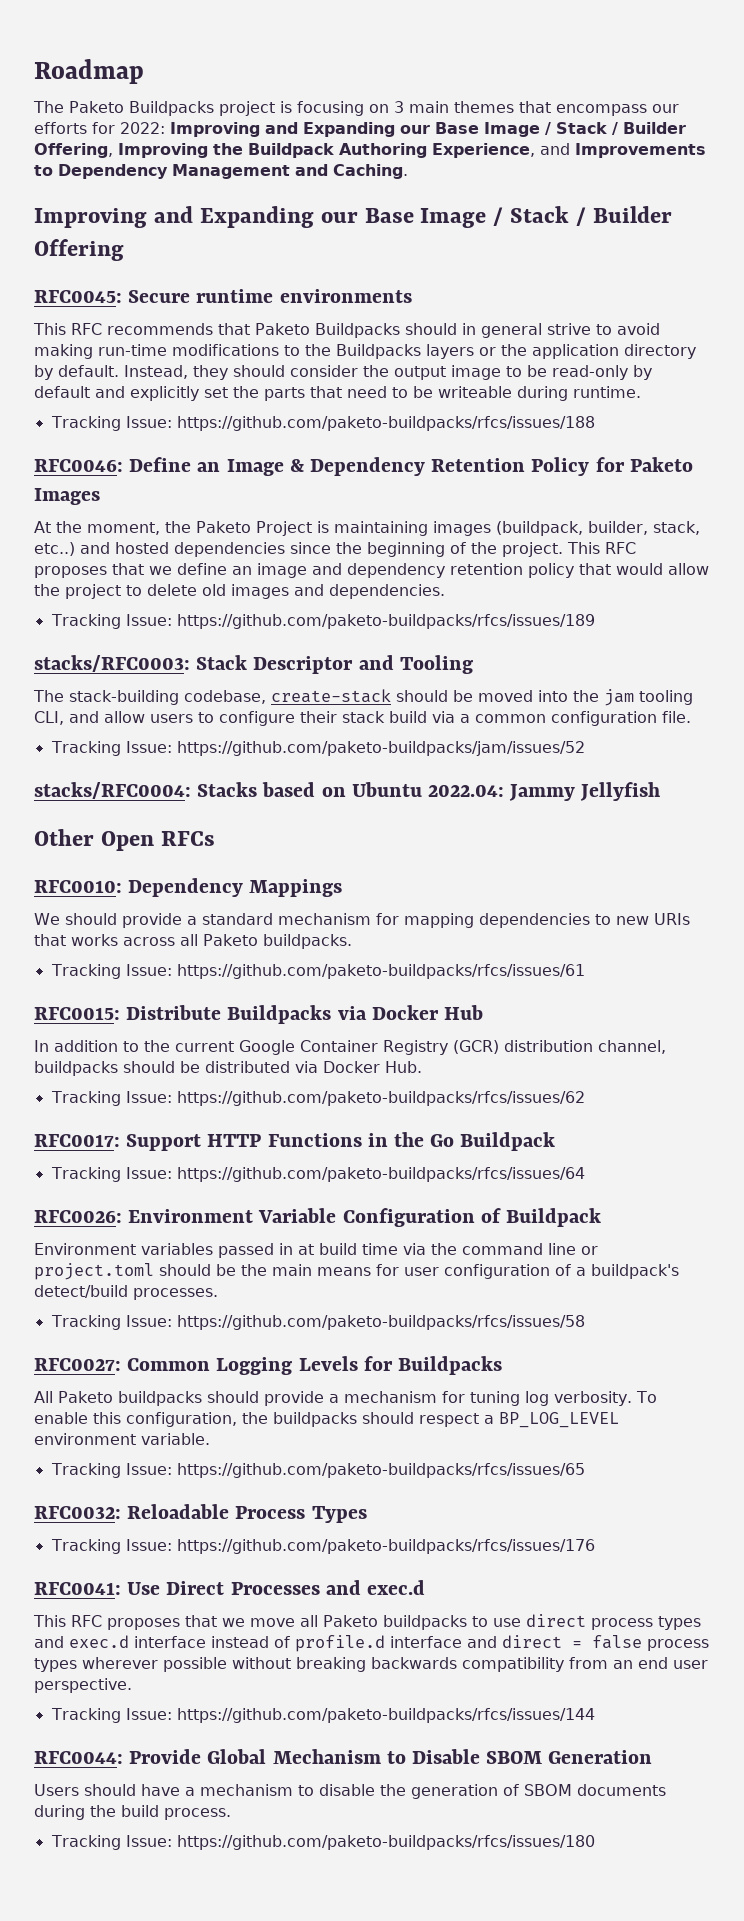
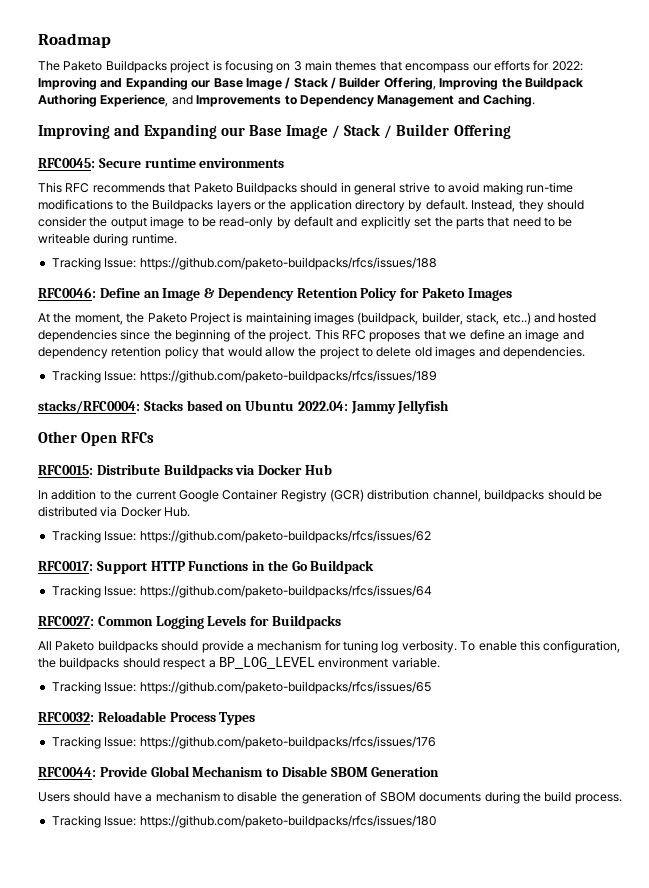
- stacks/RFC0003: Stack Descriptor and Tooling
- The stack-building codebase, create-stack should be moved into the jam tooling CLI, and allow users to configure their stack build via a common configuration file.
- Tracking Issue: https://github.com/paketo-buildpacks/jam/issues/52
- RFC0010: Dependency Mappings
- We should provide a standard mechanism for mapping dependencies to new URIs that works across all Paketo buildpacks.
- Tracking Issue: https://github.com/paketo-buildpacks/rfcs/issues/61
- RFC0026: Environment Variable Configuration of Buildpack
- Environment variables passed in at build time via the command line or project.toml should be the main means for user configuration of a buildpack's detect/build processes.
- Tracking Issue: https://github.com/paketo-buildpacks/rfcs/issues/58
- RFC0041: Use Direct Processes and exec.d
- This RFC proposes that we move all Paketo buildpacks to use direct process types and exec.d interface instead of profile.d interface and direct = false process types wherever possible without breaking backwards compatibility from an end user perspective.
- Tracking Issue: https://github.com/paketo-buildpacks/rfcs/issues/144

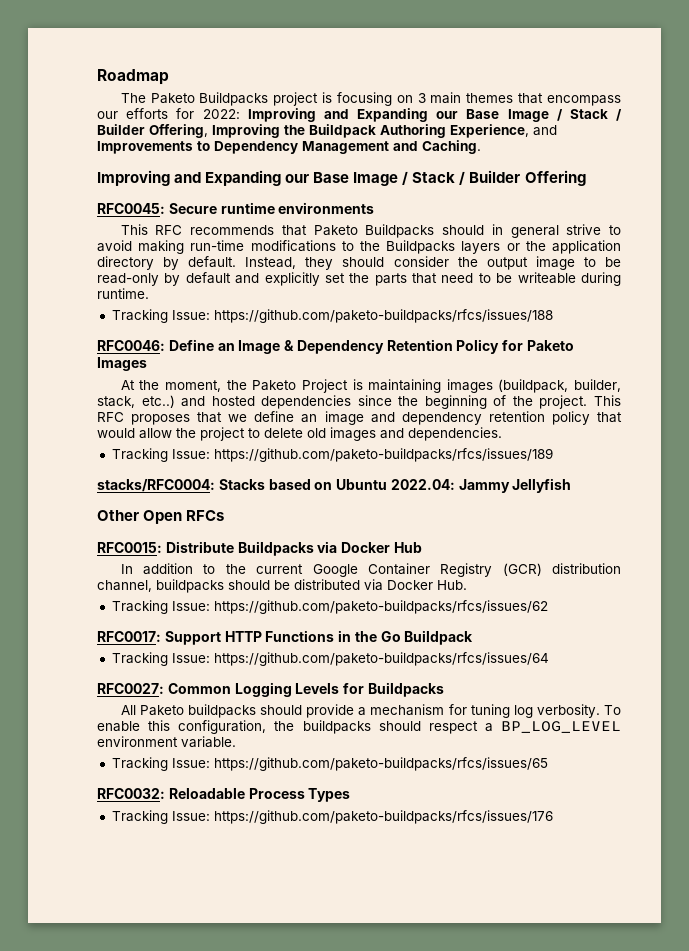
- RFC0044: Provide Global Mechanism to Disable SBOM Generation
- Users should have a mechanism to disable the generation of SBOM documents during the build process.
- Tracking Issue: https://github.com/paketo-buildpacks/rfcs/issues/180

